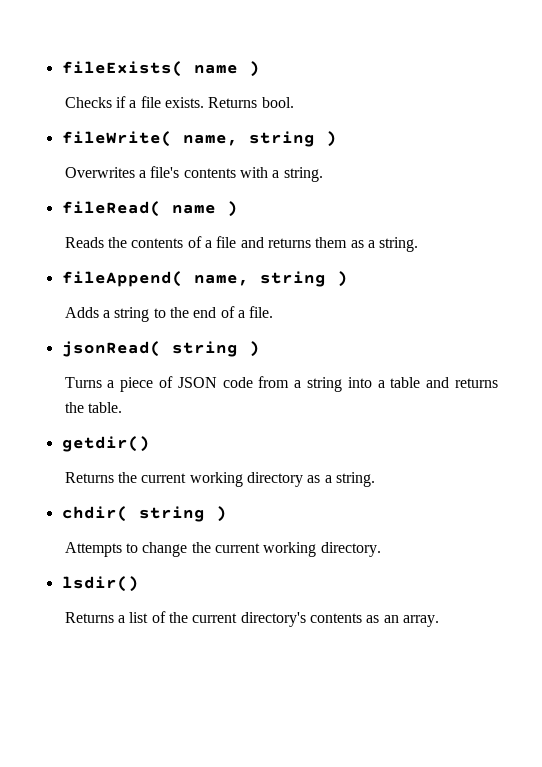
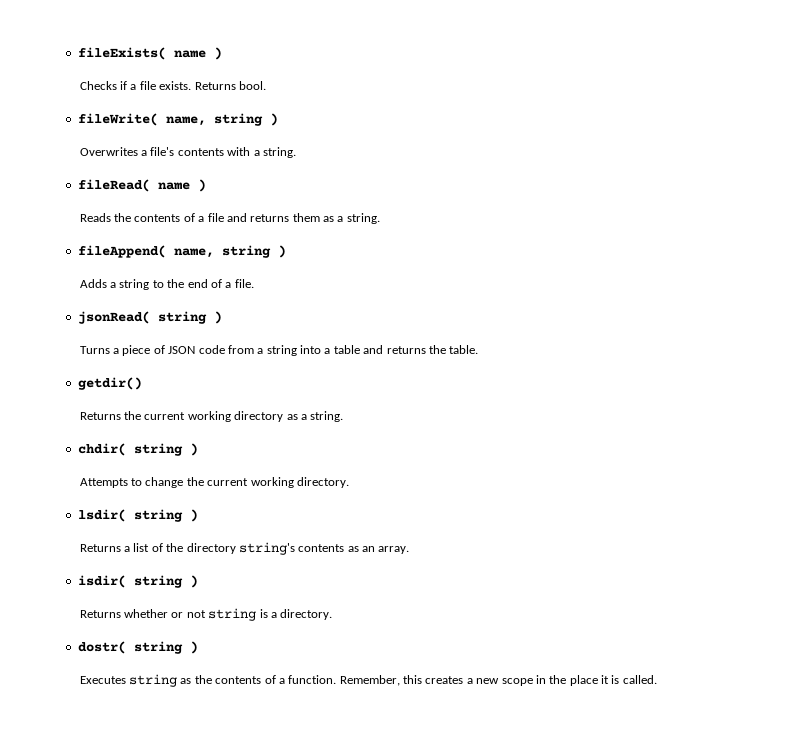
- lsdir()
+ lsdir( string )
- Returns a list of the current directory's contents as an array.
+ Returns a list of the directory string's contents as an array.
+ isdir( string )
+ Returns whether or not string is a directory.
+ dostr( string )
+ Executes string as the contents of a function. Remember, this creates a new scope in the place it is called.

